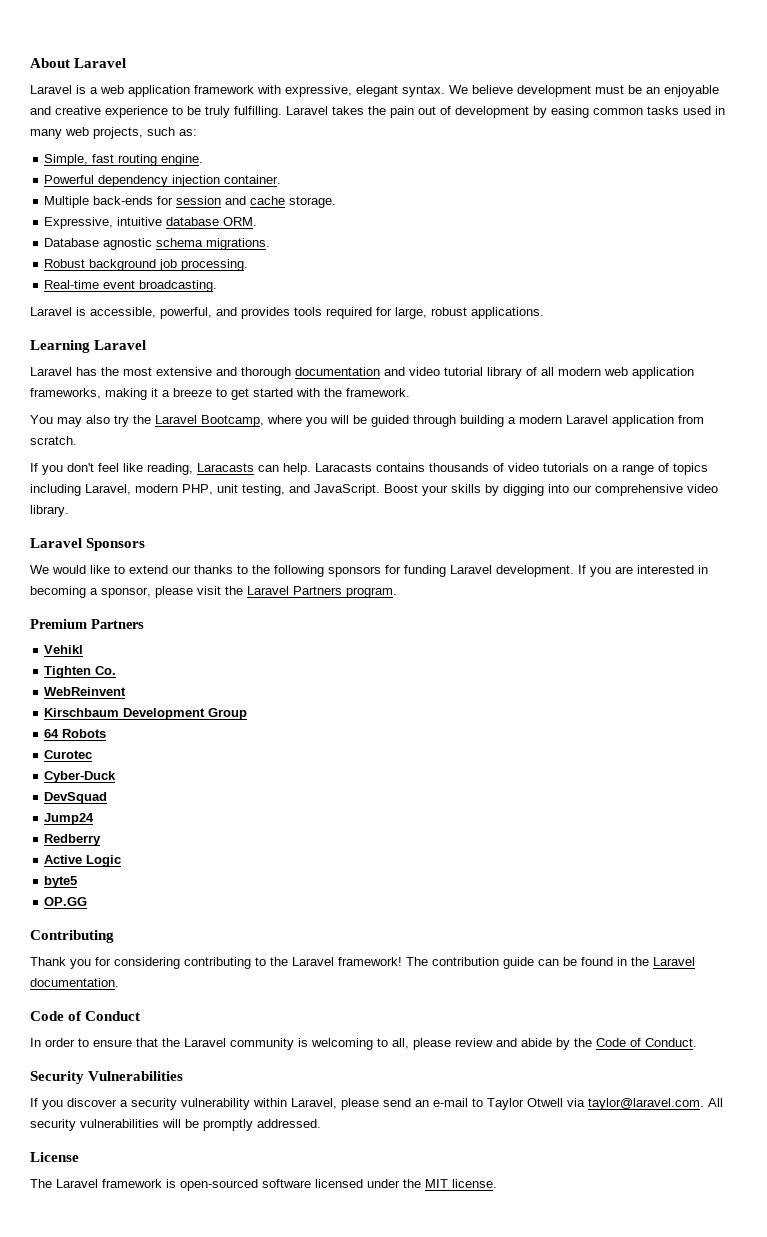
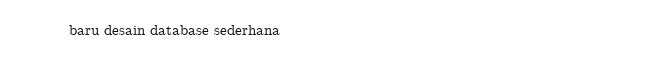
- About Laravel
- Laravel is a web application framework with expressive, elegant syntax. We believe development must be an enjoyable and creative experience to be truly fulfilling. Laravel takes the pain out of development by easing common tasks used in many web projects, such as:
- Simple, fast routing engine.
- Powerful dependency injection container.
- Multiple back-ends for session and cache storage.
- Expressive, intuitive database ORM.
- Database agnostic schema migrations.
- Robust background job processing.
- Real-time event broadcasting.
- Laravel is accessible, powerful, and provides tools required for large, robust applications.
- Learning Laravel
- Laravel has the most extensive and thorough documentation and video tutorial library of all modern web application frameworks, making it a breeze to get started with the framework.
- You may also try the Laravel Bootcamp, where you will be guided through building a modern Laravel application from scratch.
- If you don't feel like reading, Laracasts can help. Laracasts contains thousands of video tutorials on a range of topics including Laravel, modern PHP, unit testing, and JavaScript. Boost your skills by digging into our comprehensive video library.
- Laravel Sponsors
- We would like to extend our thanks to the following sponsors for funding Laravel development. If you are interested in becoming a sponsor, please visit the Laravel Partners program.
- Premium Partners
- Vehikl
- Tighten Co.
- WebReinvent
- Kirschbaum Development Group
- 64 Robots
- Curotec
- Cyber-Duck
- DevSquad
- Jump24
- Redberry
- Active Logic
- byte5
- OP.GG
- Contributing
- Thank you for considering contributing to the Laravel framework! The contribution guide can be found in the Laravel documentation.
- Code of Conduct
- In order to ensure that the Laravel community is welcoming to all, please review and abide by the Code of Conduct.
- Security Vulnerabilities
- If you discover a security vulnerability within Laravel, please send an e-mail to Taylor Otwell via taylor@laravel.com. All security vulnerabilities will be promptly addressed.
- License
- The Laravel framework is open-sourced software licensed under the MIT license.
+ baru desain database sederhana

